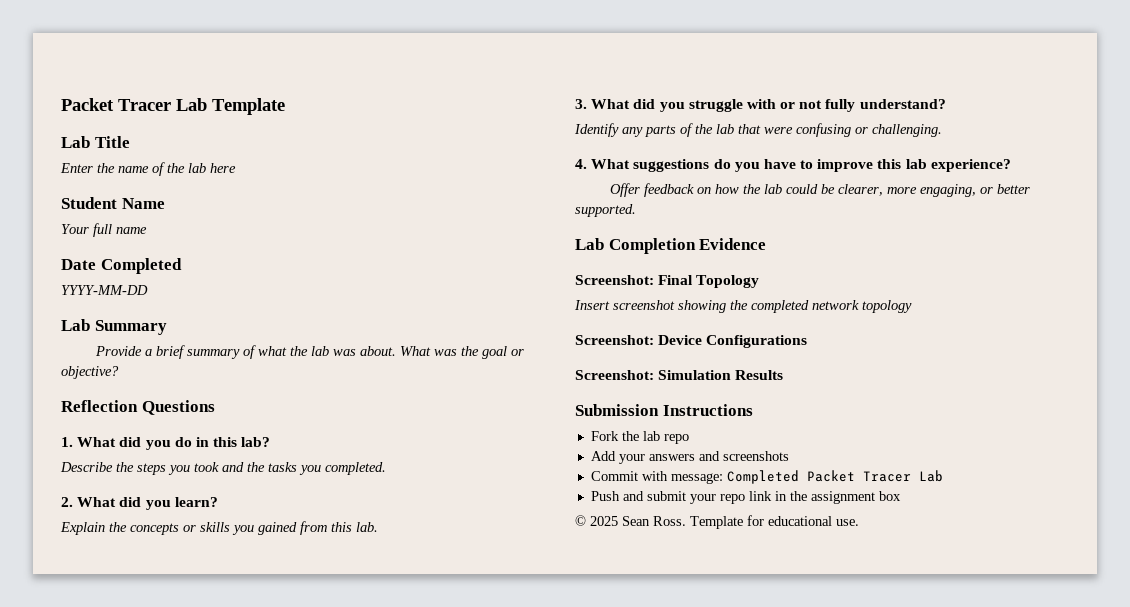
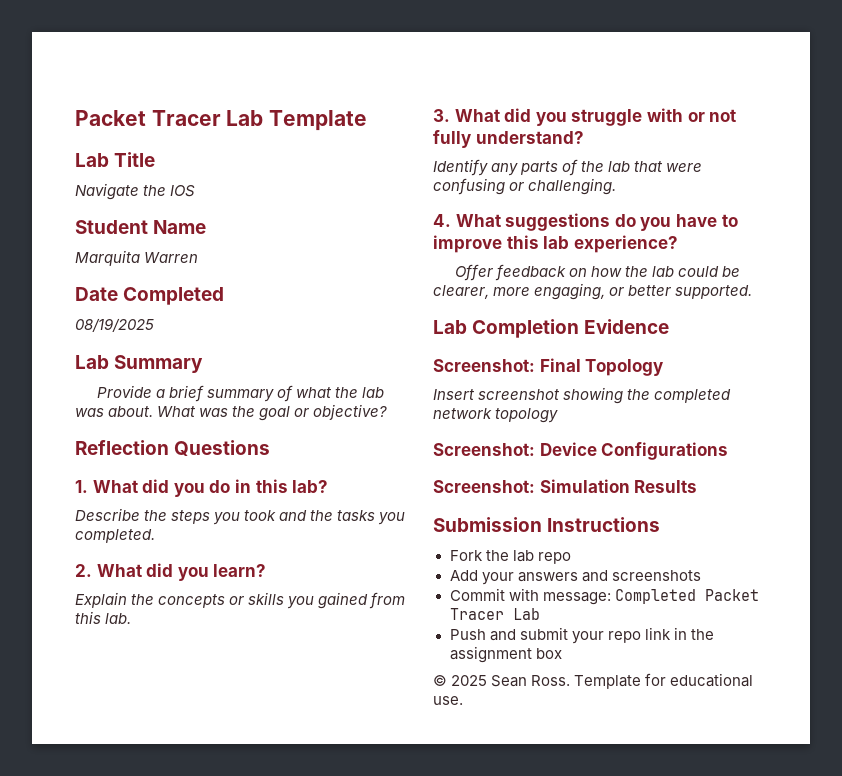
- Enter the name of the lab here
+ Navigate the IOS
- Your full name
+ Marquita Warren
- YYYY-MM-DD
+ 08/19/2025

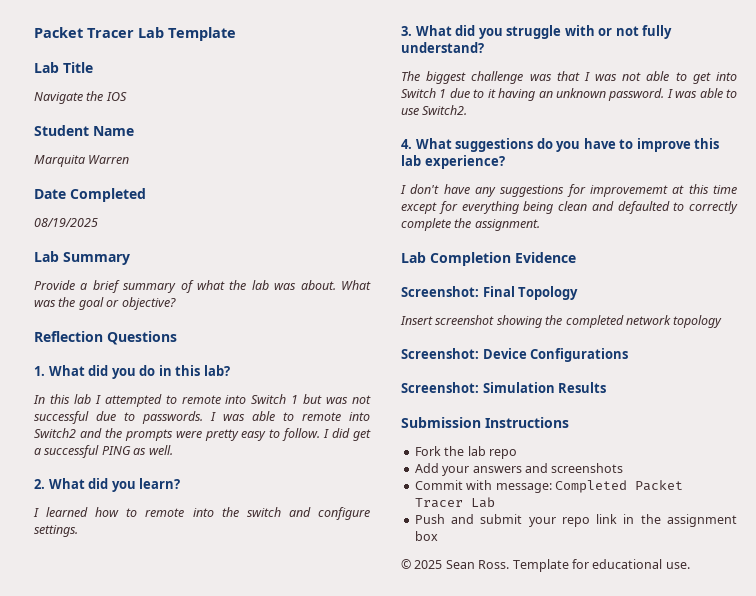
- Describe the steps you took and the tasks you completed.
+ In this lab I attempted to remote into Switch 1 but was not successful due to passwords. I was able to remote into Switch2 and the prompts were pretty easy to follow. I did get a successful PING as well.
- Explain the concepts or skills you gained from this lab.
+ I learned how to remote into the switch and configure settings.
- Identify any parts of the lab that were confusing or challenging.
+ The biggest challenge was that I was not able to get into Switch 1 due to it having an unknown password. I was able to use Switch2.
- Offer feedback on how the lab could be clearer, more engaging, or better supported.
+ I don't have any suggestions for improvememt at this time except for everything being clean and defaulted to correctly complete the assignment.

